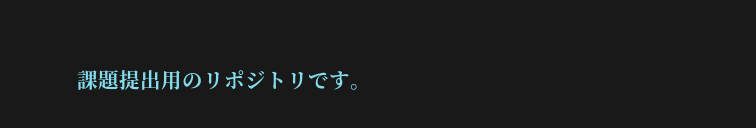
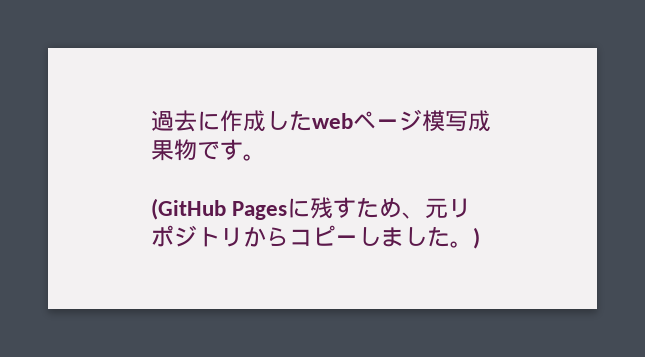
- 課題提出用のリポジトリです。
+ 過去に作成したwebページ模写成果物です。
+ (GitHub Pagesに残すため、元リポジトリからコピーしました。)

